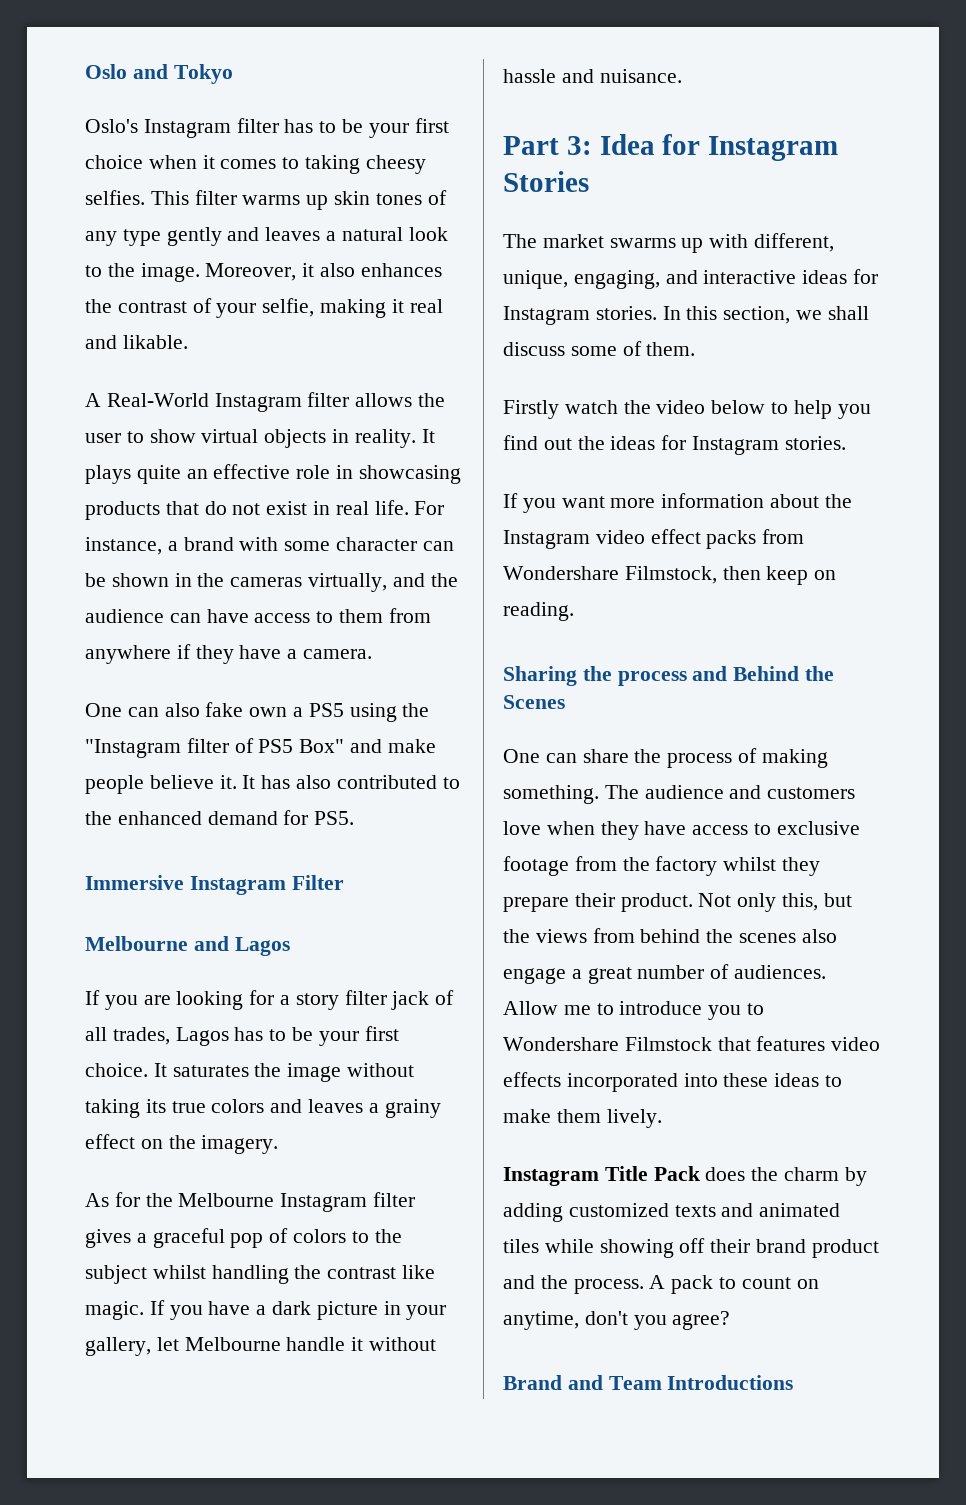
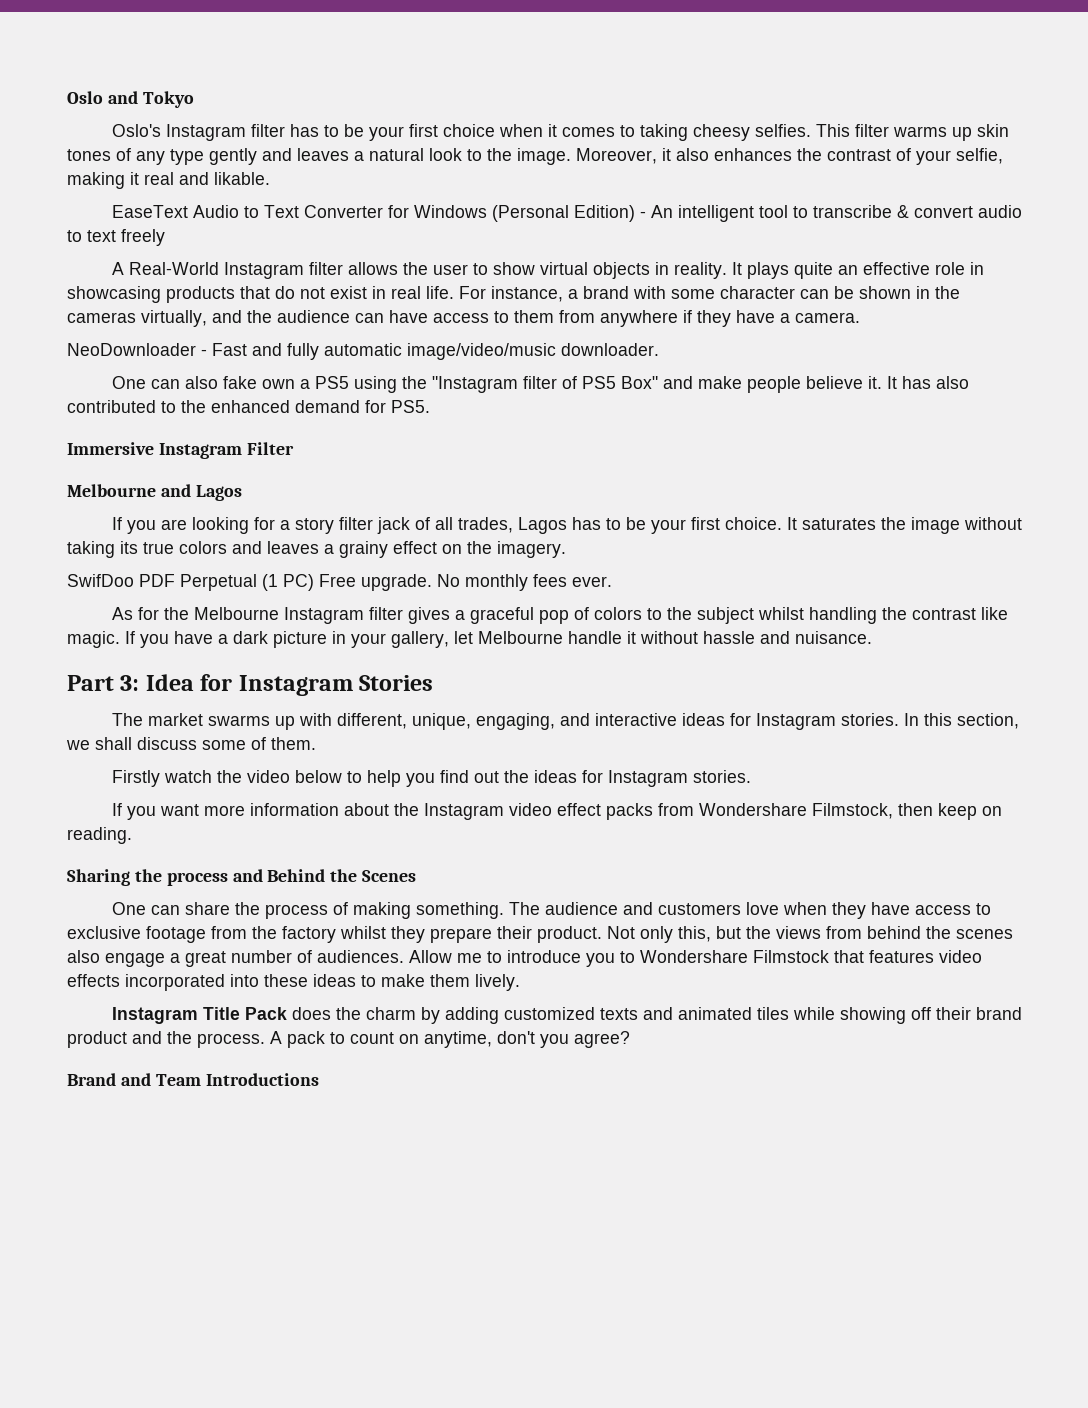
+ EaseText Audio to Text Converter for Windows (Personal Edition) - An intelligent tool to transcribe & convert audio to text freely
+ NeoDownloader - Fast and fully automatic image/video/music downloader.
+ SwifDoo PDF Perpetual (1 PC) Free upgrade. No monthly fees ever.

